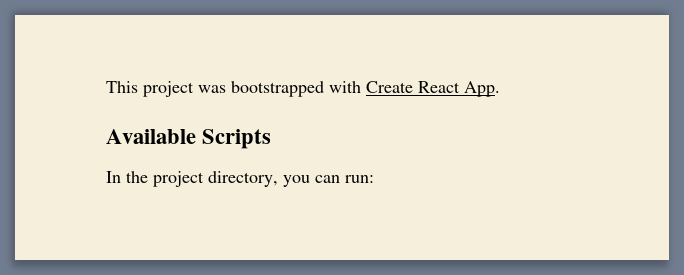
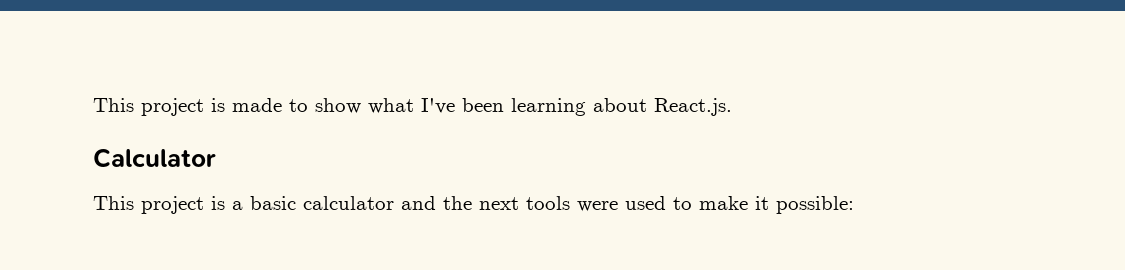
- This project was bootstrapped with Create React App.
- Available Scripts
- In the project directory, you can run:
+ This project is made to show what I've been learning about React.js.
+ Calculator
+ This project is a basic calculator and the next tools were used to make it possible:

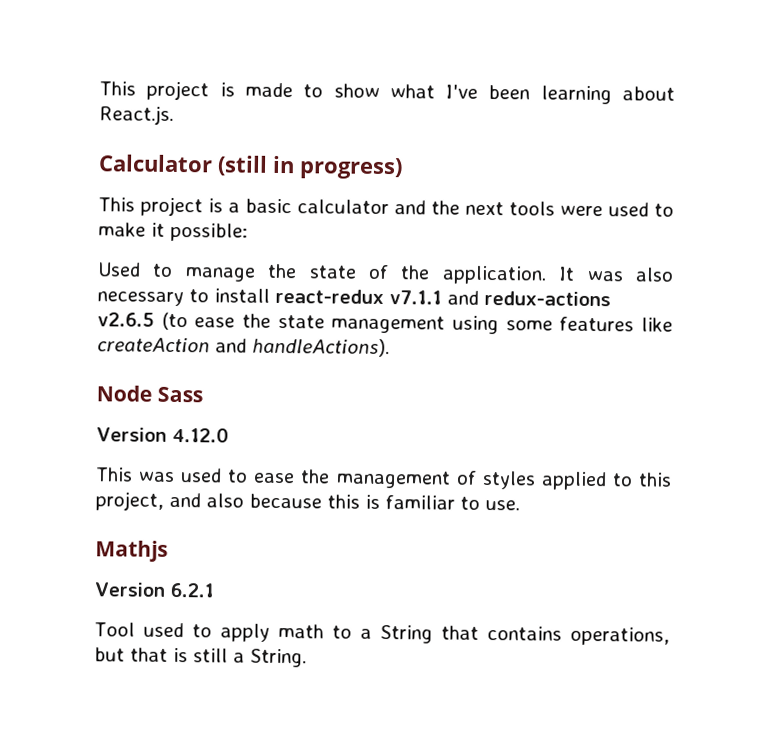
- Calculator
+ Calculator (still in progress)
+ Used to manage the state of the application. It was also necessary to install react-redux v7.1.1 and redux-actions v2.6.5 (to ease the state management using some features like createAction and handleActions).
+ Node Sass
+ Version 4.12.0
+ This was used to ease the management of styles applied to this project, and also because this is familiar to use.
+ Mathjs
+ Version 6.2.1
+ Tool used to apply math to a String that contains operations, but that is still a String.

